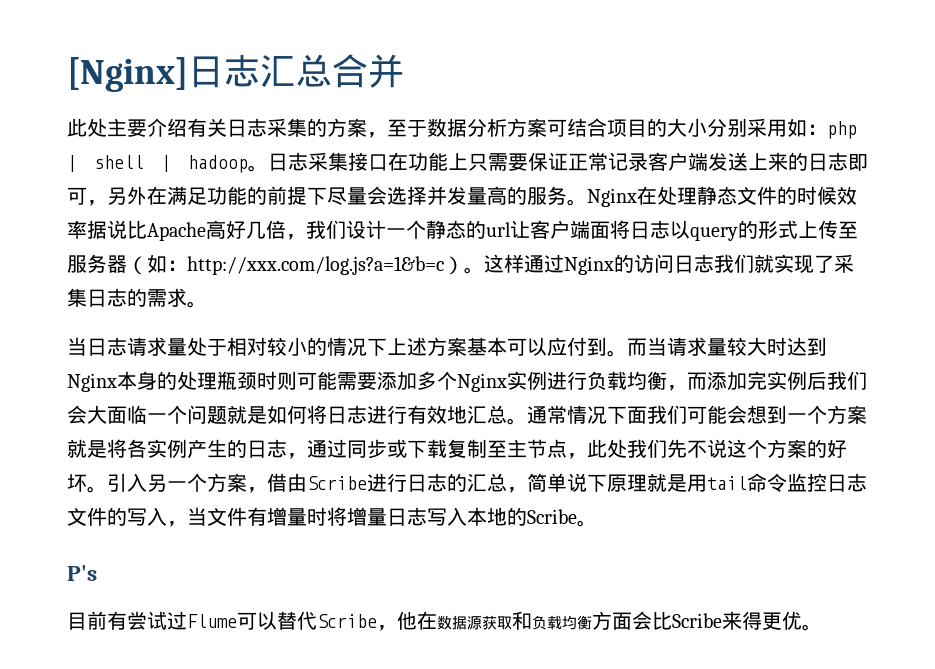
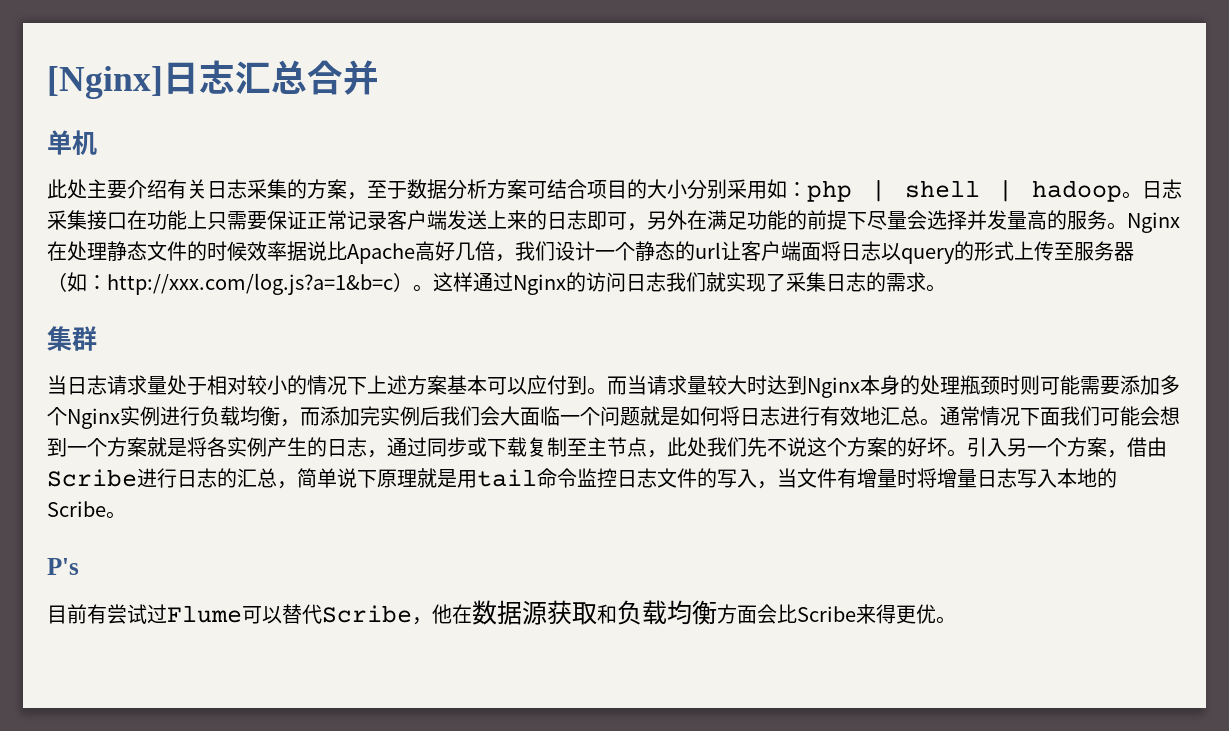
+ 单机
+ 集群

